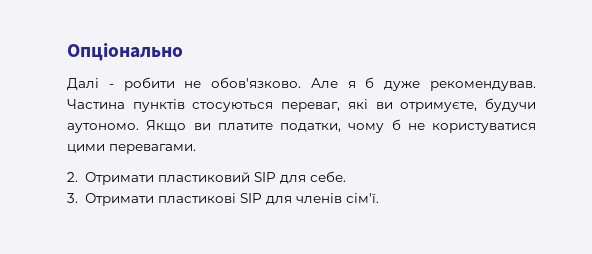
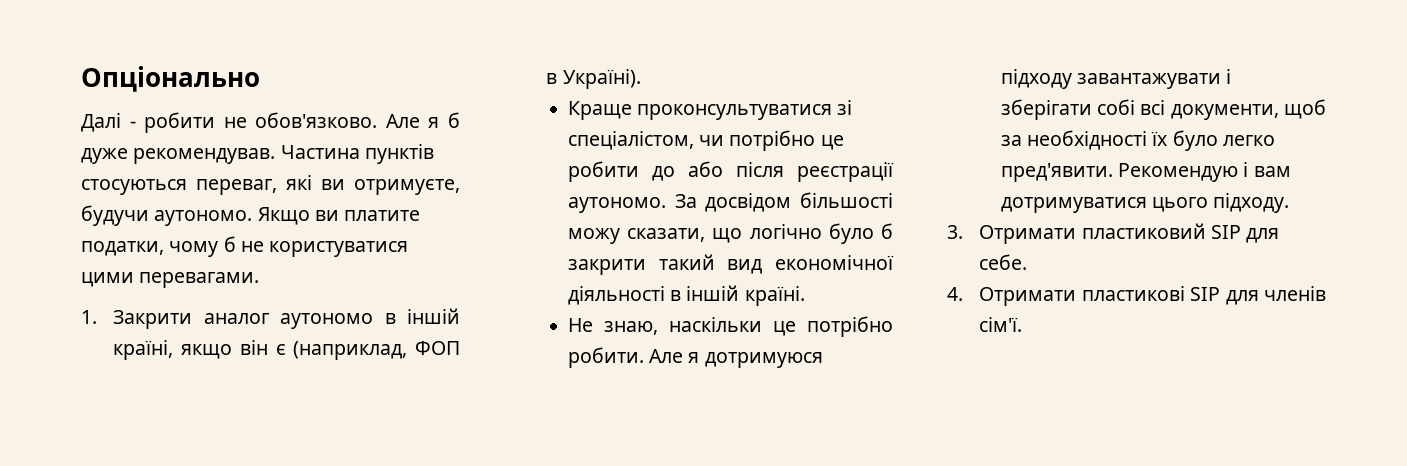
- 2. Отримати пластиковий SIP для себе.
+ 1. Закрити аналог аутономо в іншій країні, якщо він є (наприклад, ФОП в Україні).
+ Краще проконсультуватися зі спеціалістом, чи потрібно це робити до або після реєстрації аутономо. За досвідом більшості можу сказати, що логічно було б закрити такий вид економічної діяльності в іншій країні.
+ Не знаю, наскільки це потрібно робити. Але я дотримуюся підходу завантажувати і зберігати собі всі документи, щоб за необхідності їх було легко пред'явити. Рекомендую і вам дотримуватися цього підходу.
+ 3. Отримати пластиковий SIP для себе.
- 3. Отримати пластикові SIP для членів сім'ї.
+ 4. Отримати пластикові SIP для членів сім'ї.

